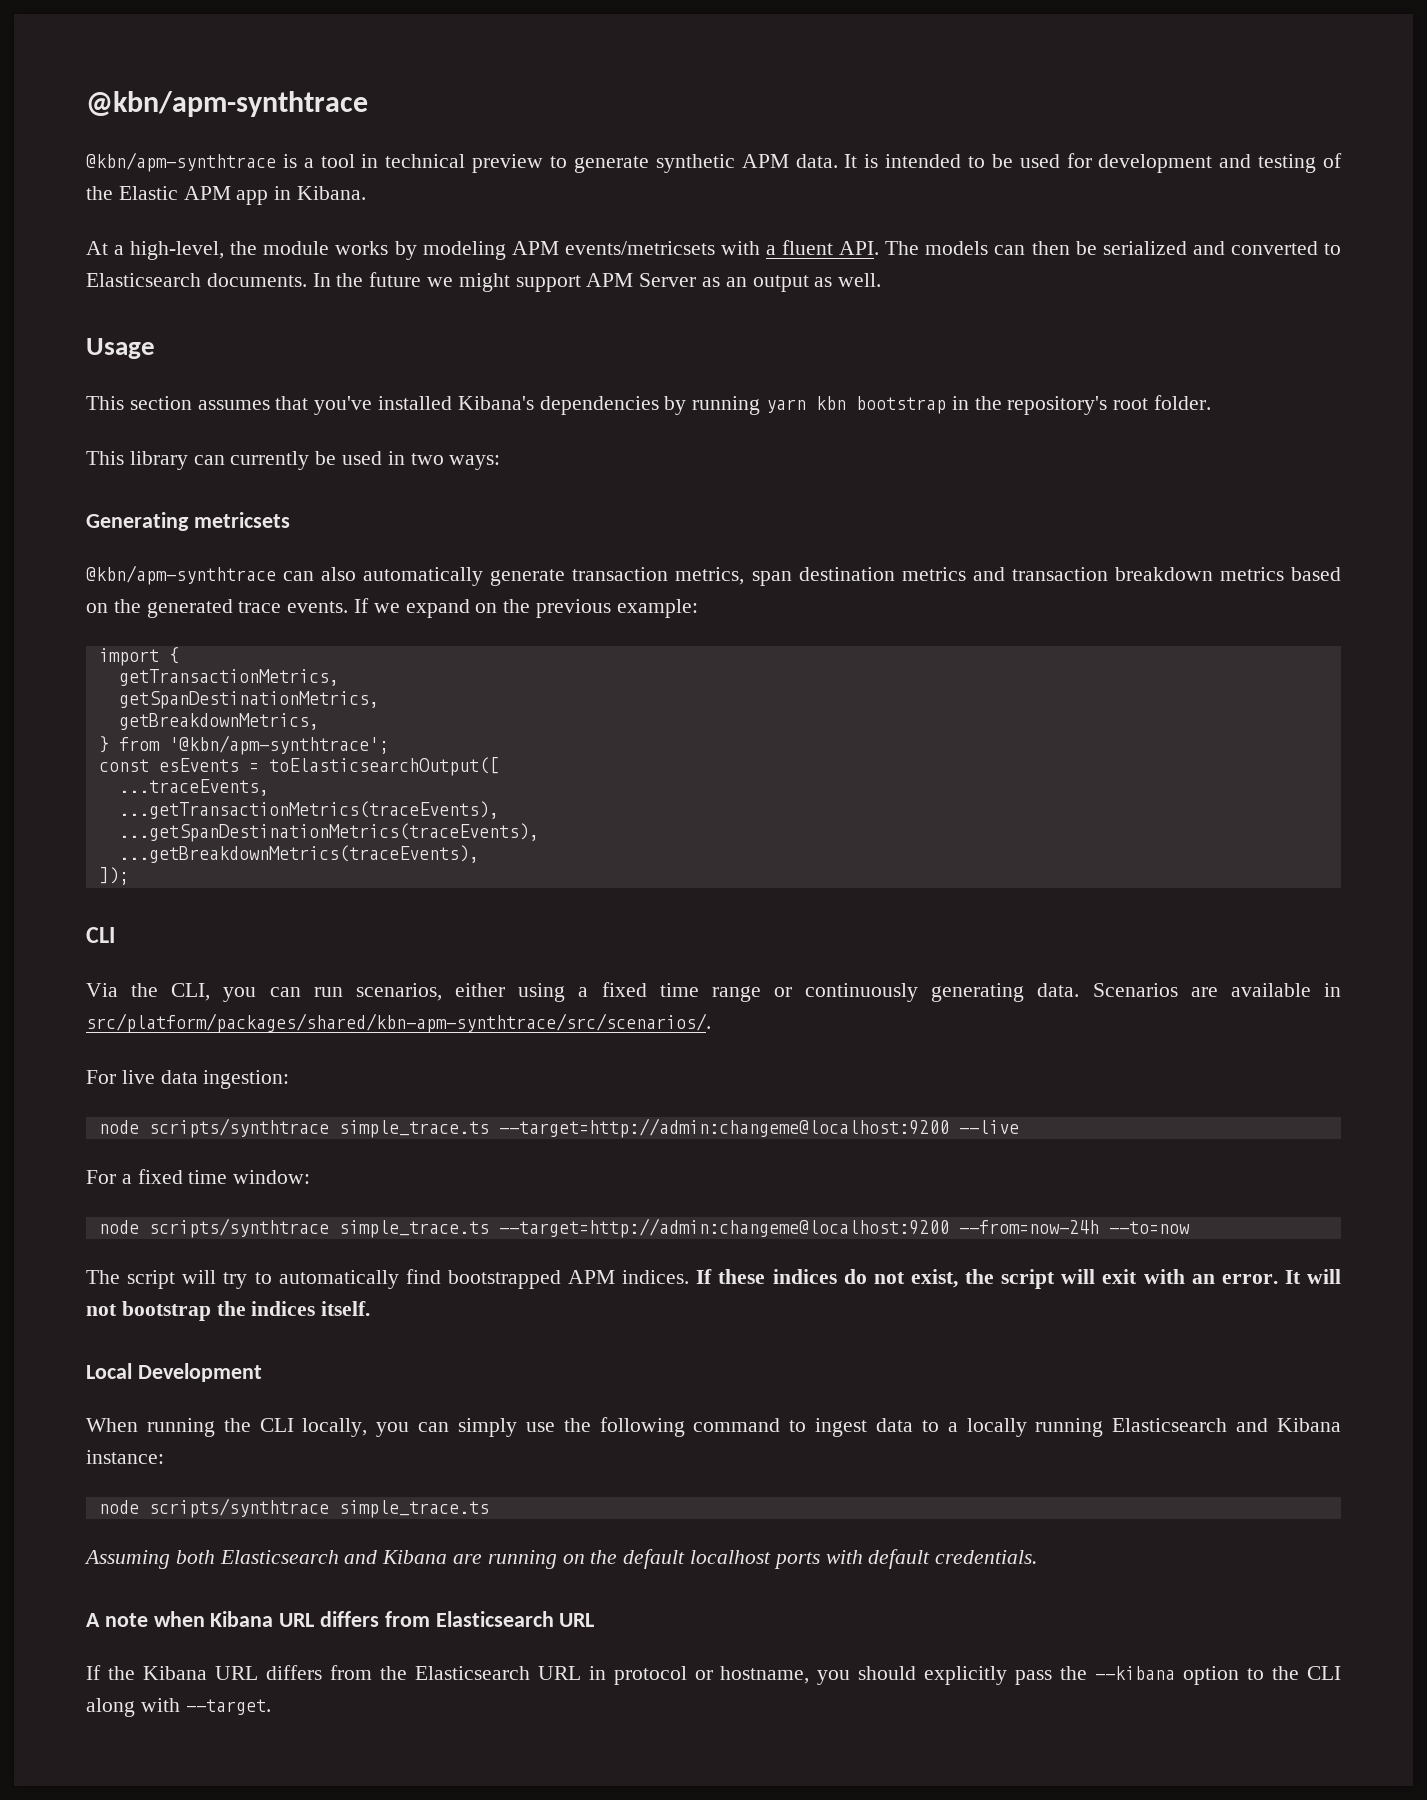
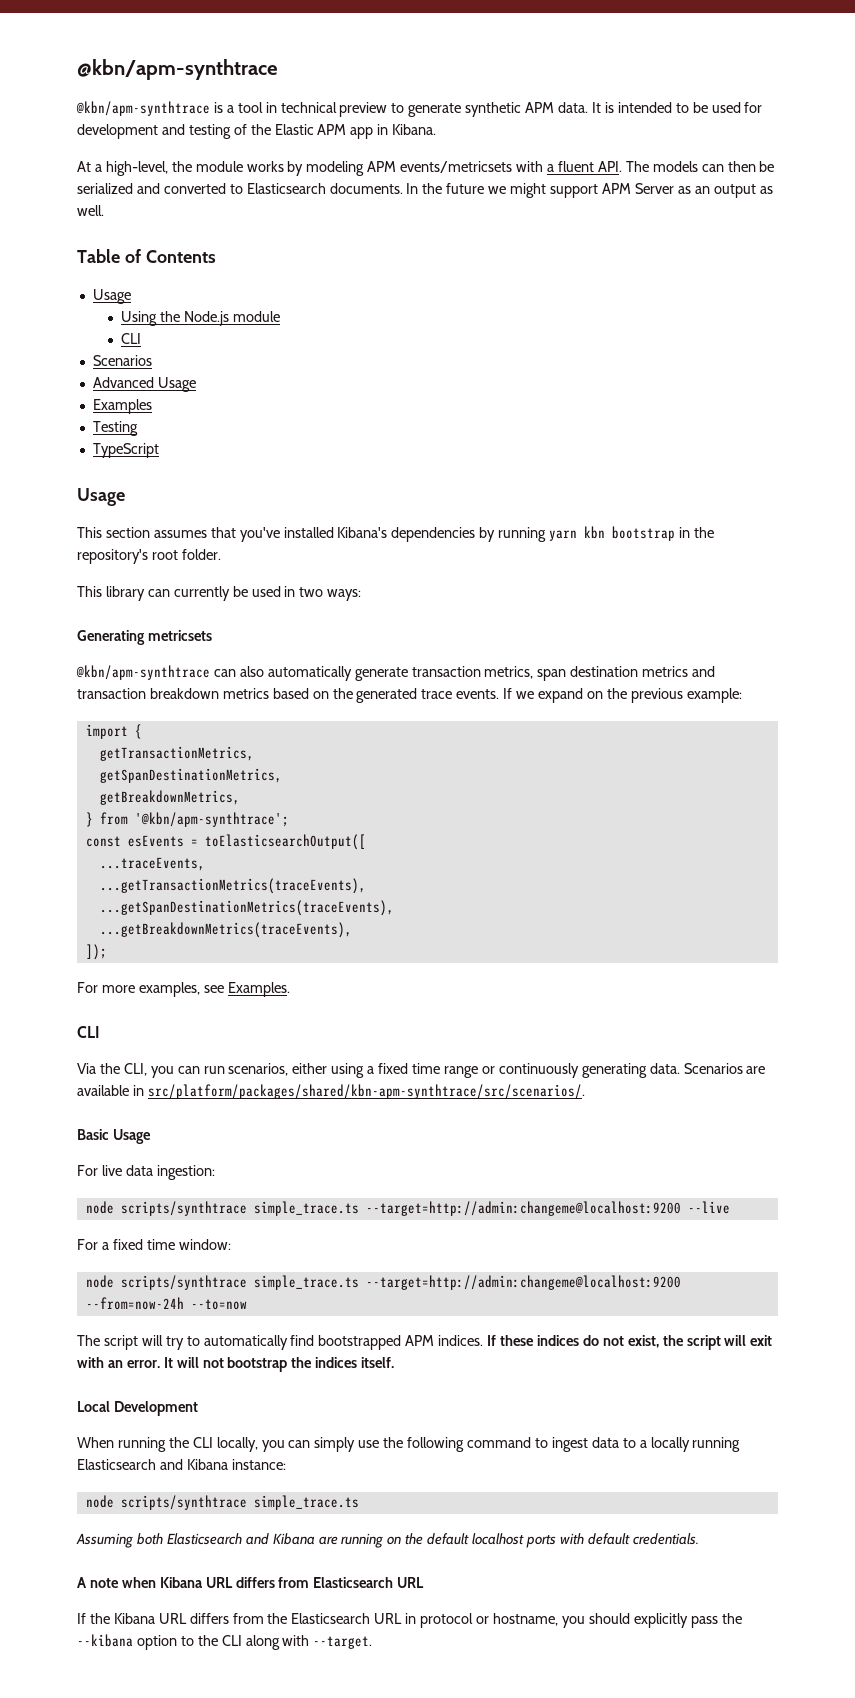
+ Table of Contents
+ Usage
+ Using the Node.js module
+ CLI
+ Scenarios
+ Advanced Usage
+ Examples
+ Testing
+ TypeScript
+ For more examples, see Examples.
+ Basic Usage

